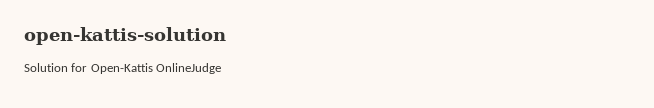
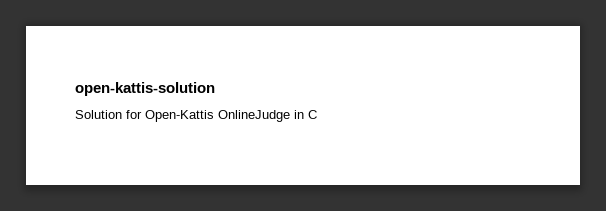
- Solution for Open-Kattis OnlineJudge
+ Solution for Open-Kattis OnlineJudge in C

